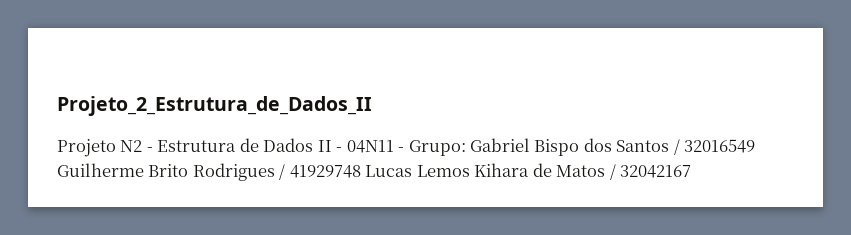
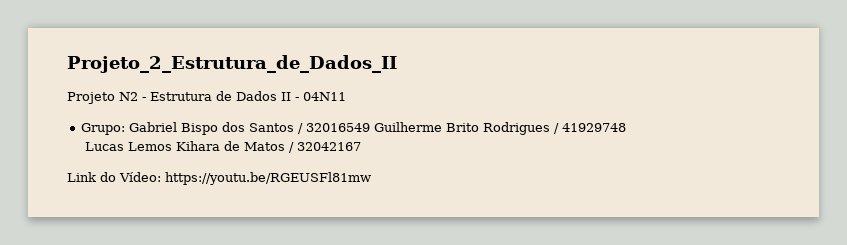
- Projeto N2 - Estrutura de Dados II - 04N11 - Grupo: Gabriel Bispo dos Santos / 32016549 Guilherme Brito Rodrigues / 41929748 Lucas Lemos Kihara de Matos / 32042167
+ Projeto N2 - Estrutura de Dados II - 04N11
+ Grupo: Gabriel Bispo dos Santos / 32016549 Guilherme Brito Rodrigues / 41929748
+ Lucas Lemos Kihara de Matos / 32042167
+ Link do Vídeo: https://youtu.be/RGEUSFl81mw

